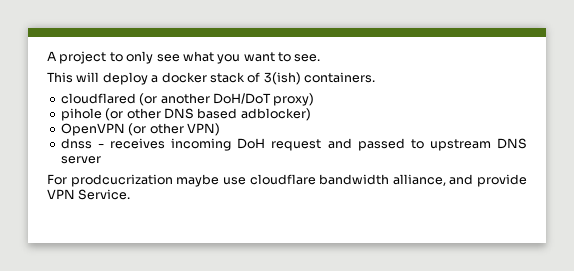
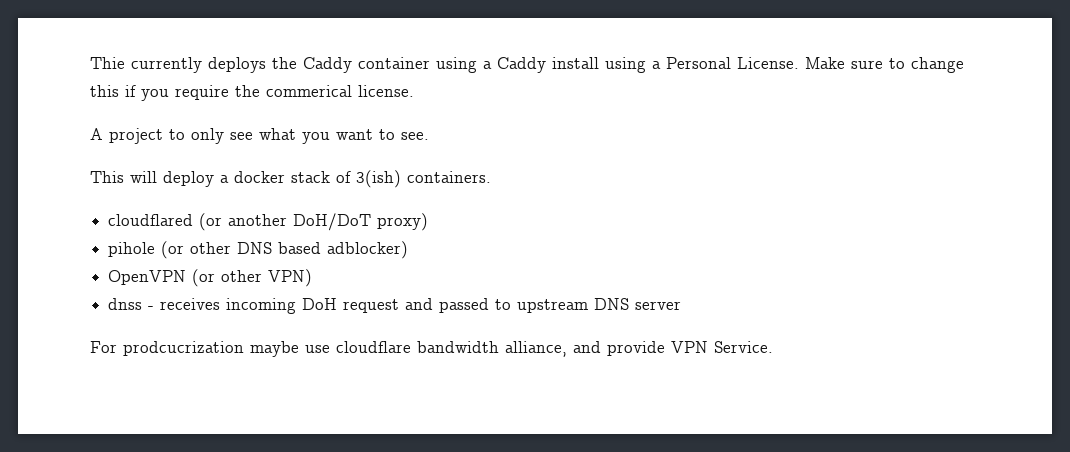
+ Thie currently deploys the Caddy container using a Caddy install using a Personal License. Make sure to change this if you require the commerical license.

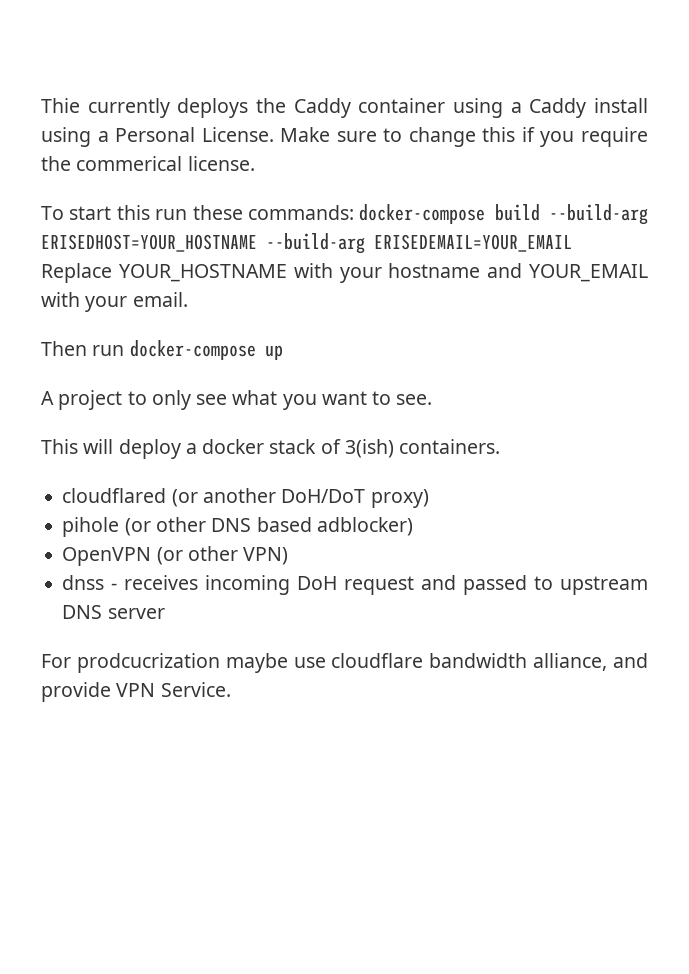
+ To start this run these commands: docker-compose build --build-arg ERISEDHOST=YOUR_HOSTNAME --build-arg ERISEDEMAIL=YOUR_EMAIL Replace YOUR_HOSTNAME with your hostname and YOUR_EMAIL with your email.
+ Then run docker-compose up

